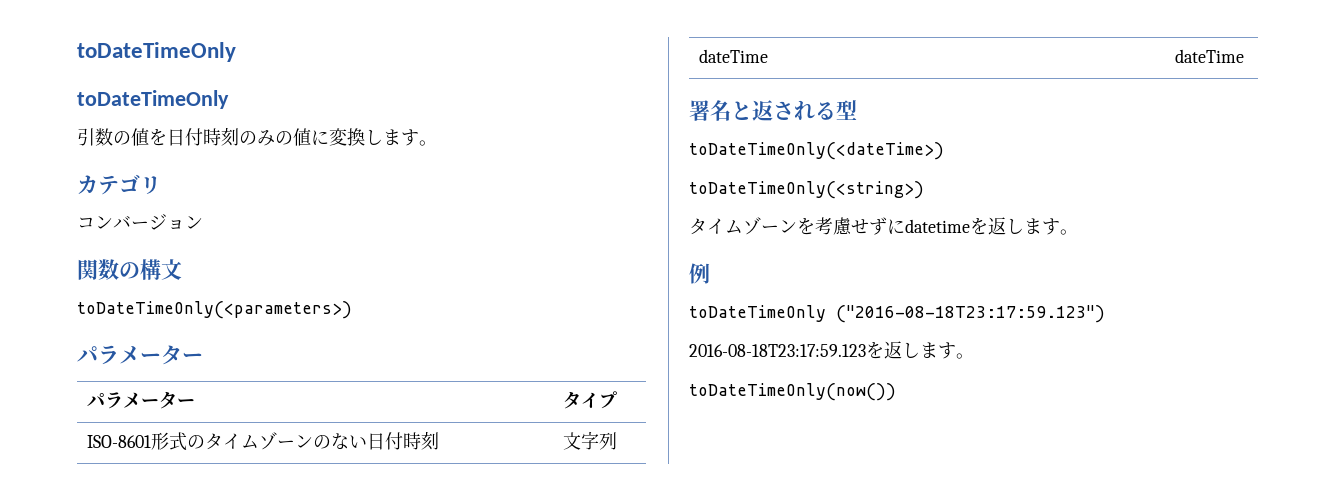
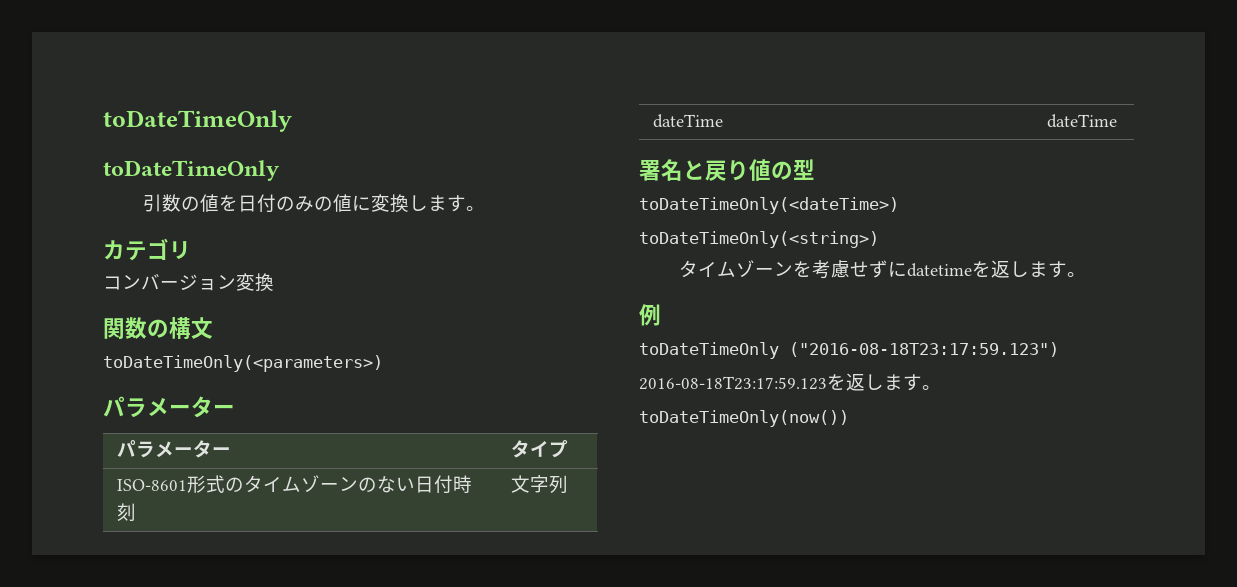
- 引数の値を日付時刻のみの値に変換します。
+ 引数の値を日付のみの値に変換します。
- コンバージョン
+ コンバージョン変換
- 署名と返される型
+ 署名と戻り値の型

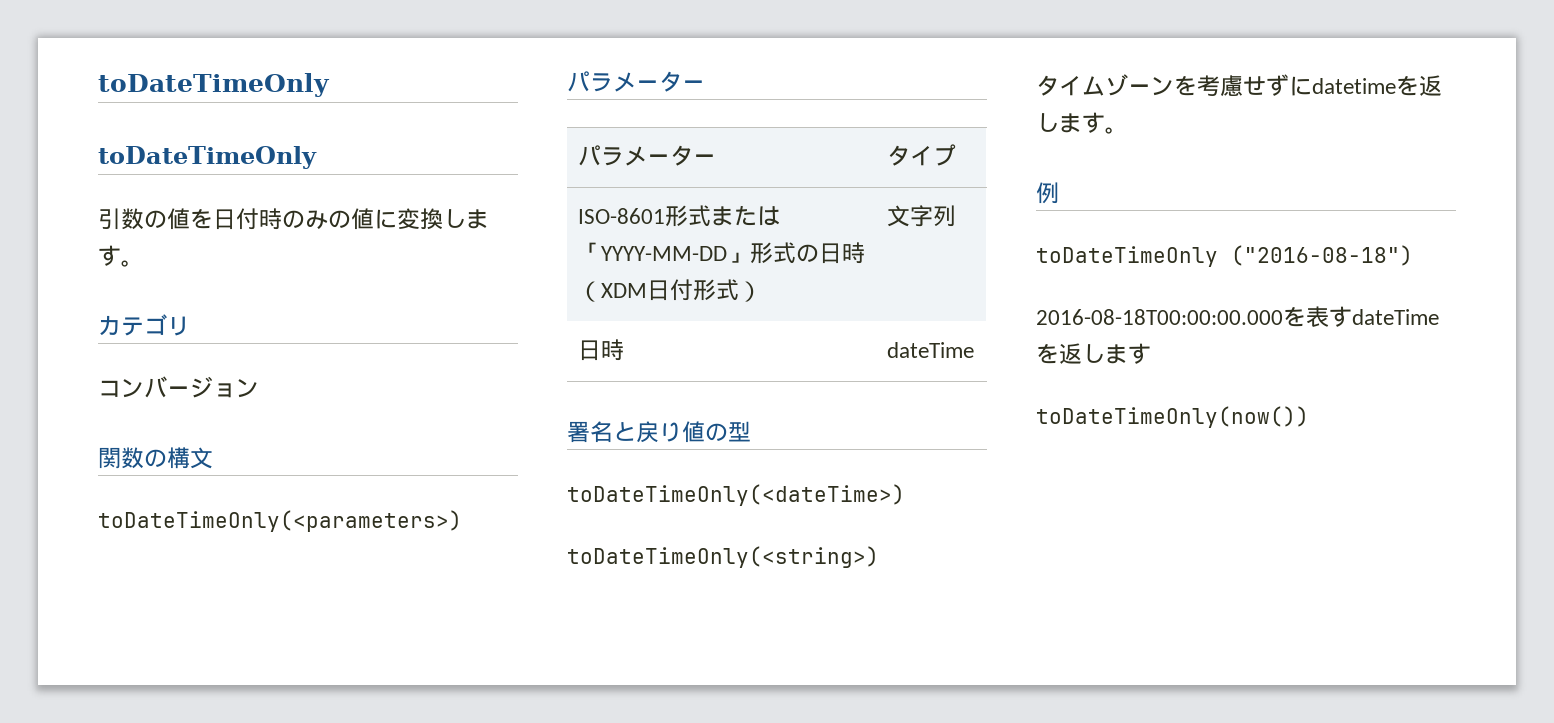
- 引数の値を日付のみの値に変換します。
+ 引数の値を日付時のみの値に変換します。
- コンバージョン変換
+ コンバージョン
- ISO-8601形式のタイムゾーンのない日付時刻 | 文字列
+ ISO-8601形式または「YYYY-MM-DD」形式の日時（XDM日付形式） | 文字列
- dateTime | dateTime
+ 日時 | dateTime
- toDateTimeOnly ("2016-08-18T23:17:59.123")
- 2016-08-18T23:17:59.123を返します。
+ toDateTimeOnly ("2016-08-18")
+ 2016-08-18T00:00:00.000を表すdateTimeを返します

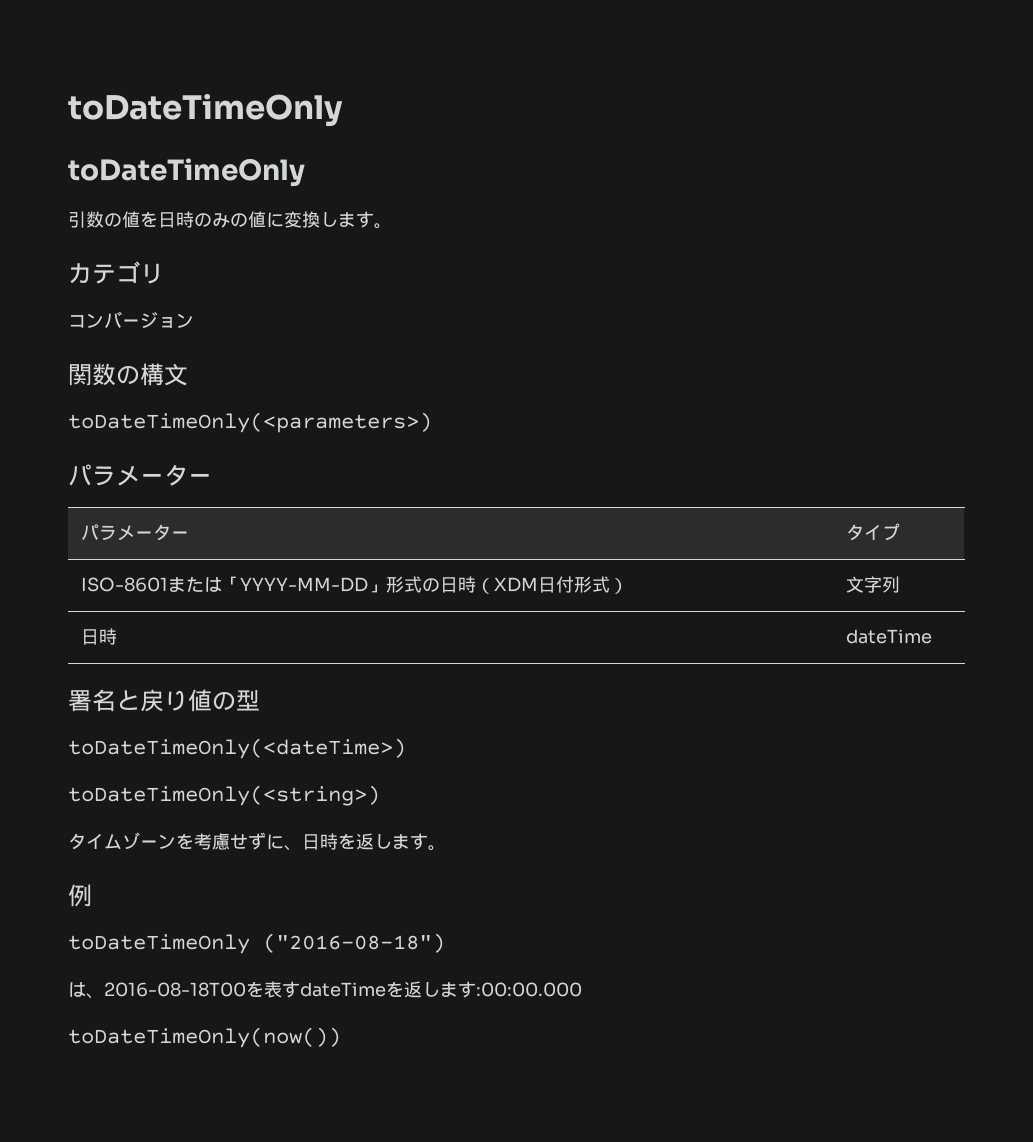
- 引数の値を日付時のみの値に変換します。
+ 引数の値を日時のみの値に変換します。
- ISO-8601形式または「YYYY-MM-DD」形式の日時（XDM日付形式） | 文字列
+ ISO-8601または「YYYY-MM-DD」形式の日時（XDM日付形式） | 文字列
- タイムゾーンを考慮せずにdatetimeを返します。
+ タイムゾーンを考慮せずに、日時を返します。
- 2016-08-18T00:00:00.000を表すdateTimeを返します
+ は、2016-08-18T00を表すdateTimeを返します:00:00.000

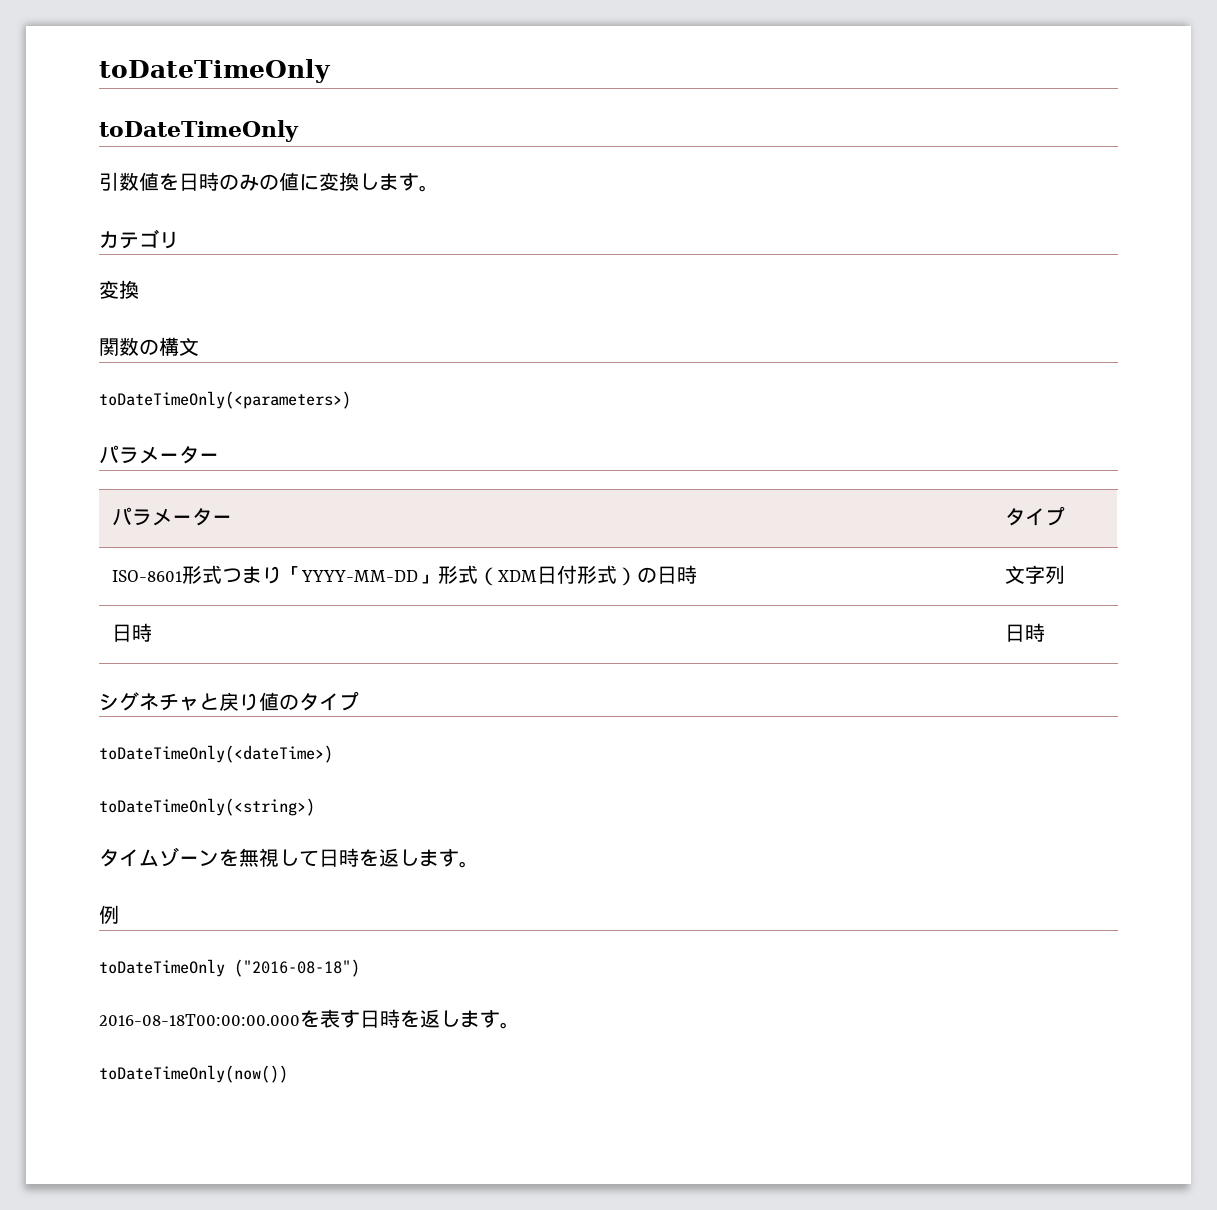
- 引数の値を日時のみの値に変換します。
+ 引数値を日時のみの値に変換します。
  カテゴリ
- コンバージョン
+ 変換
- ISO-8601または「YYYY-MM-DD」形式の日時（XDM日付形式） | 文字列
+ ISO-8601形式つまり「YYYY-MM-DD」形式（XDM日付形式）の日時 | 文字列
- 日時 | dateTime
- 署名と戻り値の型
+ 日時 | 日時
+ シグネチャと戻り値のタイプ
- タイムゾーンを考慮せずに、日時を返します。
+ タイムゾーンを無視して日時を返します。
- は、2016-08-18T00を表すdateTimeを返します:00:00.000
+ 2016-08-18T00:00:00.000を表す日時を返します。

